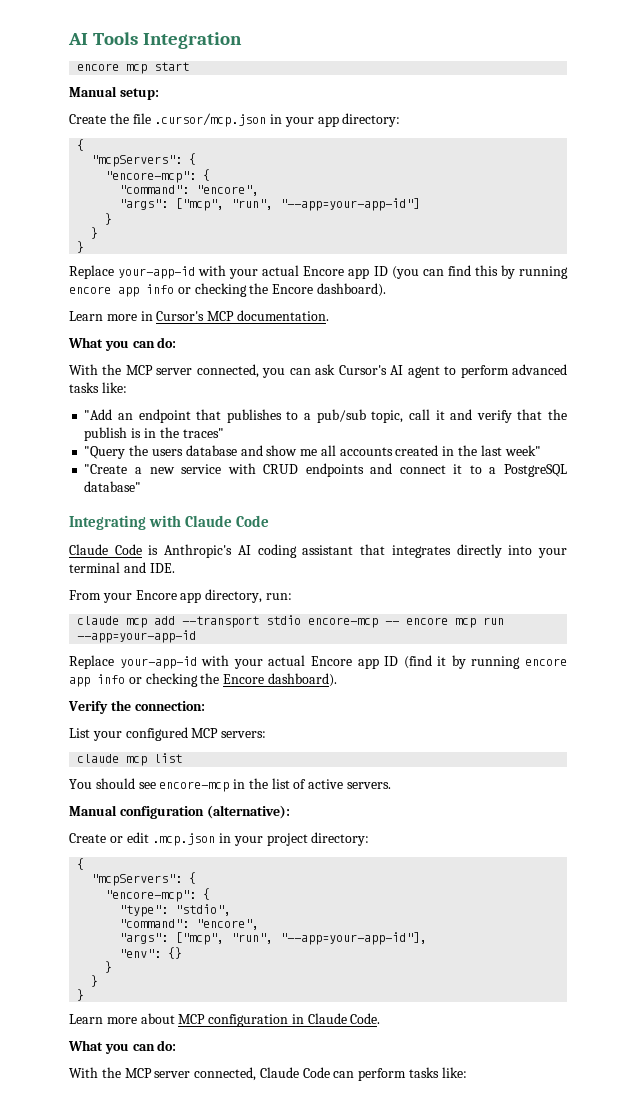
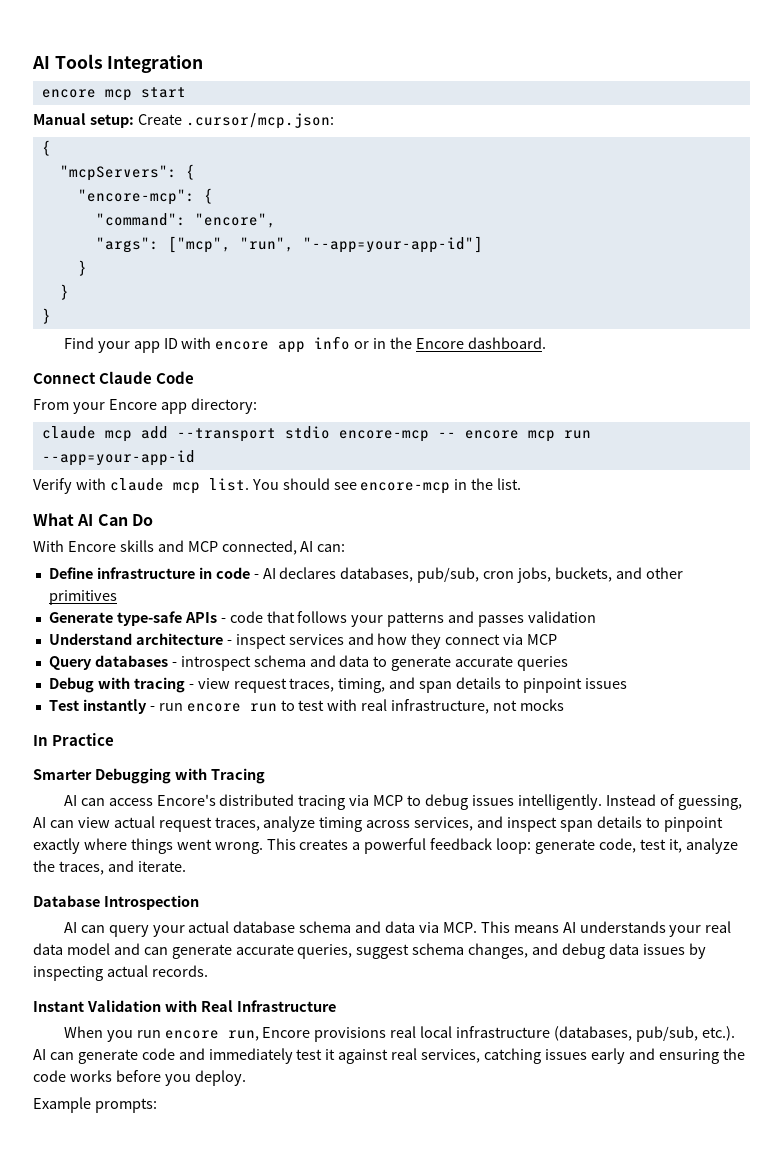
- Manual setup:
- Create the file .cursor/mcp.json in your app directory:
+ Manual setup: Create .cursor/mcp.json:
- Replace your-app-id with your actual Encore app ID (you can find this by running encore app info or checking the Encore dashboard).
- Learn more in Cursor's MCP documentation.
- What you can do:
- With the MCP server connected, you can ask Cursor's AI agent to perform advanced tasks like:
- "Add an endpoint that publishes to a pub/sub topic, call it and verify that the publish is in the traces"
- "Query the users database and show me all accounts created in the last week"
- "Create a new service with CRUD endpoints and connect it to a PostgreSQL database"
- Integrating with Claude Code
- Claude Code is Anthropic's AI coding assistant that integrates directly into your terminal and IDE.
+ Find your app ID with encore app info or in the Encore dashboard.
+ Connect Claude Code
- From your Encore app directory, run:
+ From your Encore app directory:
- Replace your-app-id with your actual Encore app ID (find it by running encore app info or checking the Encore dashboard).
- Verify the connection:
- List your configured MCP servers:
- claude mcp list
- You should see encore-mcp in the list of active servers.
- Manual configuration (alternative):
- Create or edit .mcp.json in your project directory:
- {
- "mcpServers": {
- "encore-mcp": {
- "type": "stdio",
- "command": "encore",
- "args": ["mcp", "run", "--app=your-app-id"],
- "env": {}
- }
- }
- }
- Learn more about MCP configuration in Claude Code.
- What you can do:
- With the MCP server connected, Claude Code can perform tasks like:
+ Verify with claude mcp list. You should see encore-mcp in the list.
+ What AI Can Do
+ With Encore skills and MCP connected, AI can:
+ Define infrastructure in code - AI declares databases, pub/sub, cron jobs, buckets, and other primitives
+ Generate type-safe APIs - code that follows your patterns and passes validation
+ Understand architecture - inspect services and how they connect via MCP
+ Query databases - introspect schema and data to generate accurate queries
+ Debug with tracing - view request traces, timing, and span details to pinpoint issues
+ Test instantly - run encore run to test with real infrastructure, not mocks
+ In Practice
+ Smarter Debugging with Tracing
+ AI can access Encore's distributed tracing via MCP to debug issues intelligently. Instead of guessing, AI can view actual request traces, analyze timing across services, and inspect span details to pinpoint exactly where things went wrong. This creates a powerful feedback loop: generate code, test it, analyze the traces, and iterate.
+ Database Introspection
+ AI can query your actual database schema and data via MCP. This means AI understands your real data model and can generate accurate queries, suggest schema changes, and debug data issues by inspecting actual records.
+ Instant Validation with Real Infrastructure
+ When you run encore run, Encore provisions real local infrastructure (databases, pub/sub, etc.). AI can generate code and immediately test it against real services, catching issues early and ensuring the code works before you deploy.
+ Example prompts:

